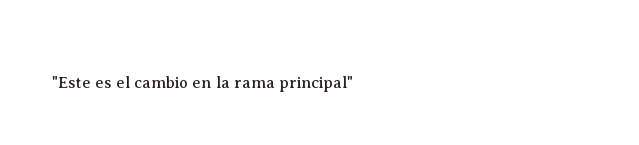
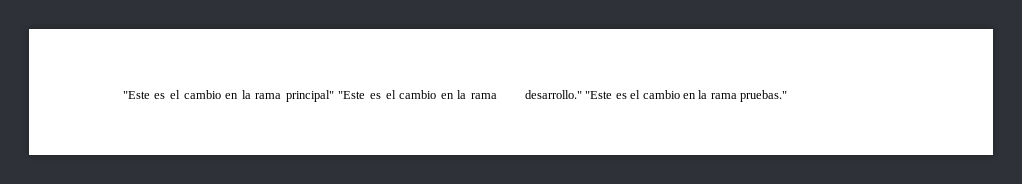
- "Este es el cambio en la rama principal"
+ "Este es el cambio en la rama principal" "Este es el cambio en la rama desarrollo." "Este es el cambio en la rama pruebas."

